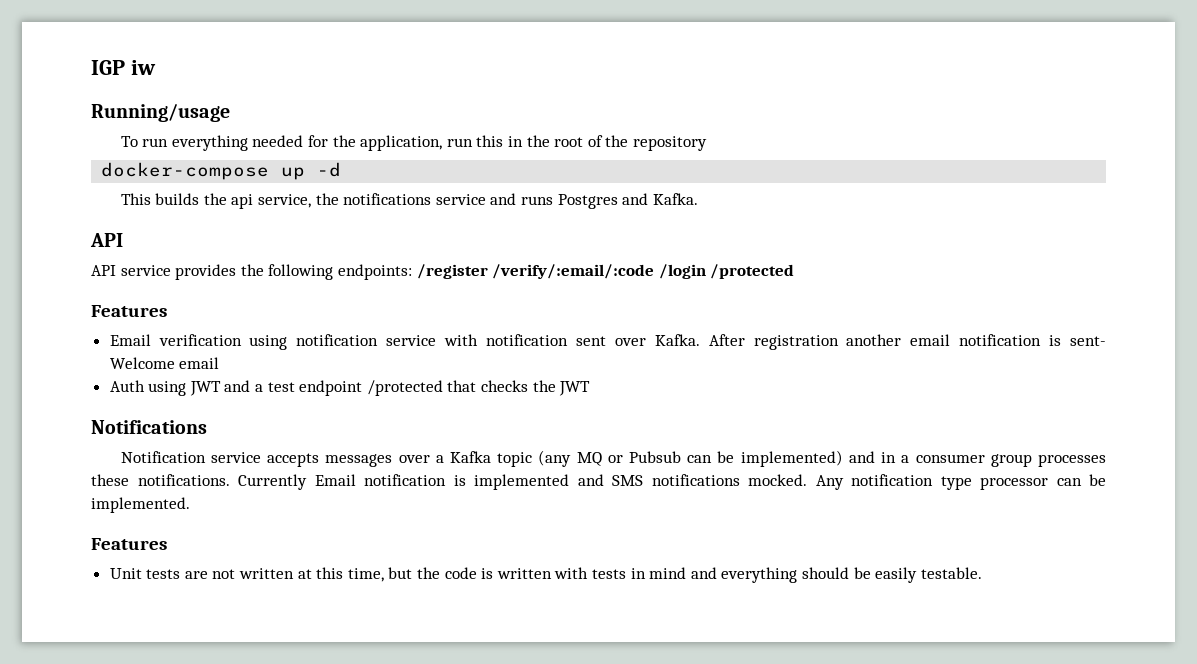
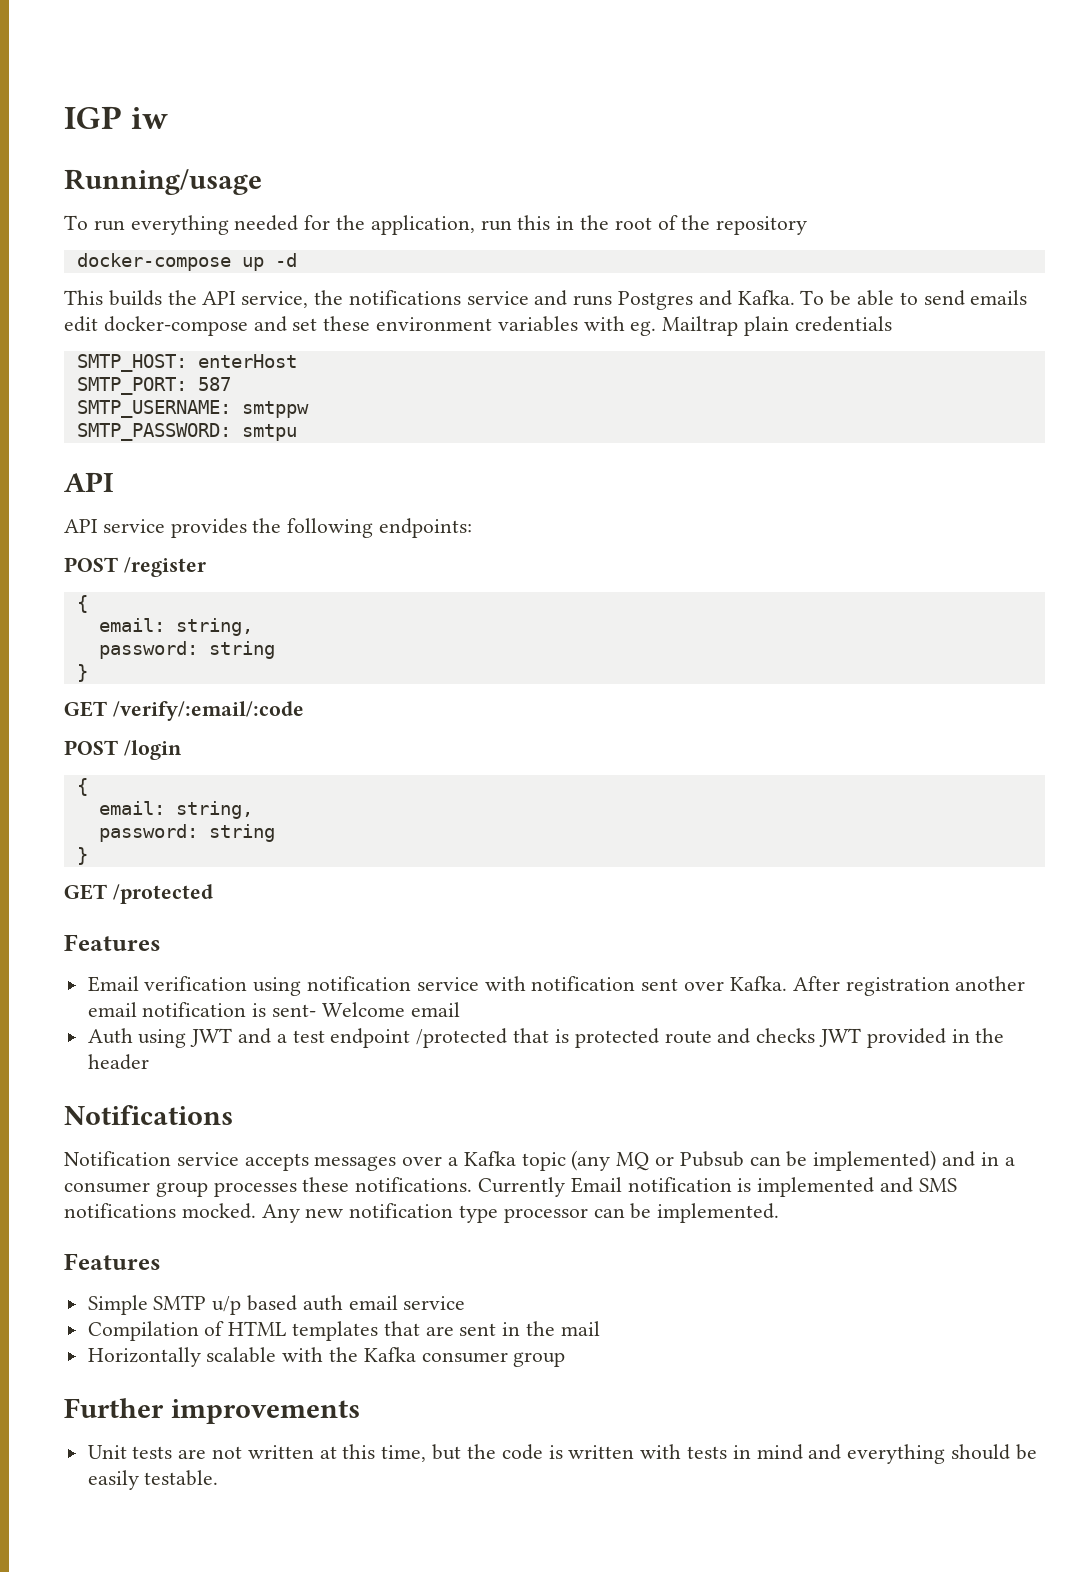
- This builds the api service, the notifications service and runs Postgres and Kafka.
+ This builds the API service, the notifications service and runs Postgres and Kafka. To be able to send emails edit docker-compose and set these environment variables with eg. Mailtrap plain credentials
+ SMTP_HOST: enterHost
+ SMTP_PORT: 587
+ SMTP_USERNAME: smtppw
+ SMTP_PASSWORD: smtpu
- API service provides the following endpoints: /register /verify/:email/:code /login /protected
+ API service provides the following endpoints:
+ POST /register
+ {
+ email: string,
+ password: string
+ }
+ GET /verify/:email/:code
+ POST /login
+ {
+ email: string,
+ password: string
+ }
+ GET /protected
- Auth using JWT and a test endpoint /protected that checks the JWT
+ Auth using JWT and a test endpoint /protected that is protected route and checks JWT provided in the header
- Any notification type processor can be implemented.
+ Any new notification type processor can be implemented.
+ Simple SMTP u/p based auth email service
+ Compilation of HTML templates that are sent in the mail
+ Horizontally scalable with the Kafka consumer group
+ Further improvements

